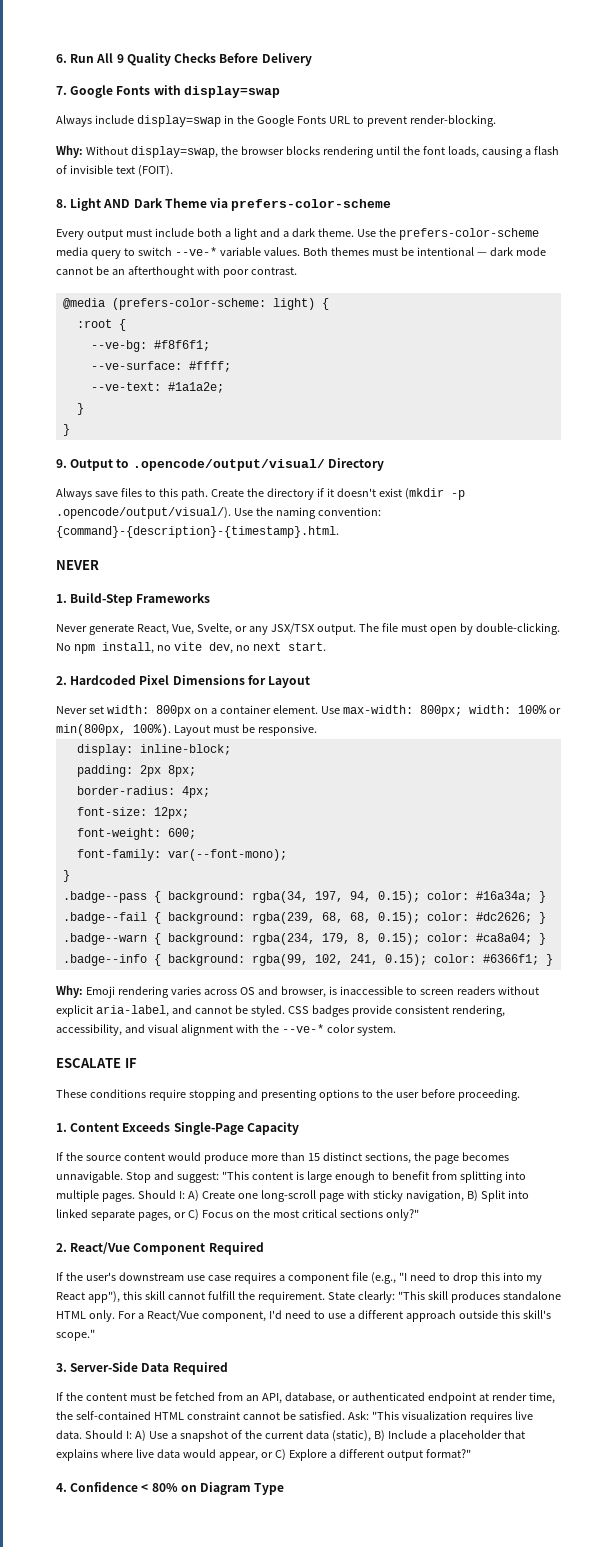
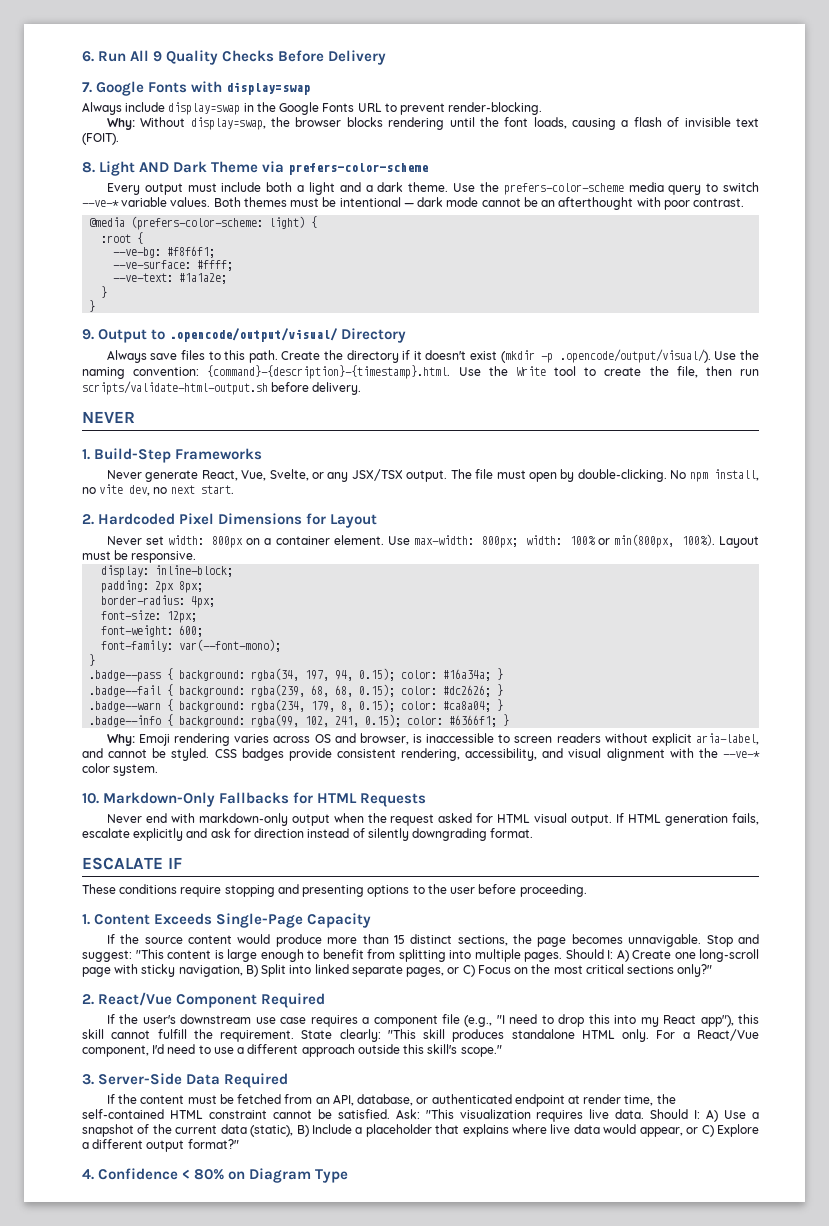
- Create the directory if it doesn't exist (mkdir -p .opencode/output/visual/). Use the naming convention: {command}-{description}-{timestamp}.html.
+ Create the directory if it doesn't exist (mkdir -p .opencode/output/visual/). Use the naming convention: {command}-{description}-{timestamp}.html. Use the Write tool to create the file, then run scripts/validate-html-output.sh before delivery.
+ 10. Markdown-Only Fallbacks for HTML Requests
+ Never end with markdown-only output when the request asked for HTML visual output. If HTML generation fails, escalate explicitly and ask for direction instead of silently downgrading format.

